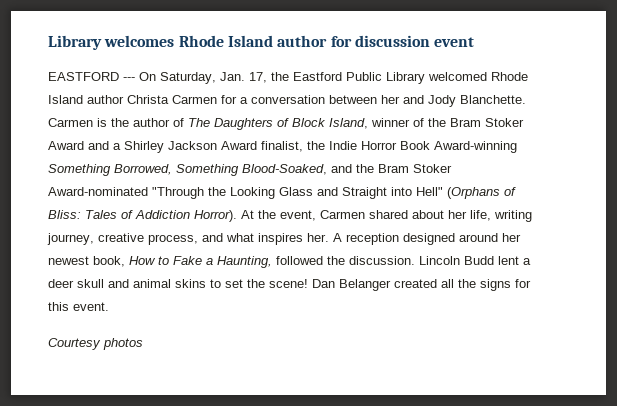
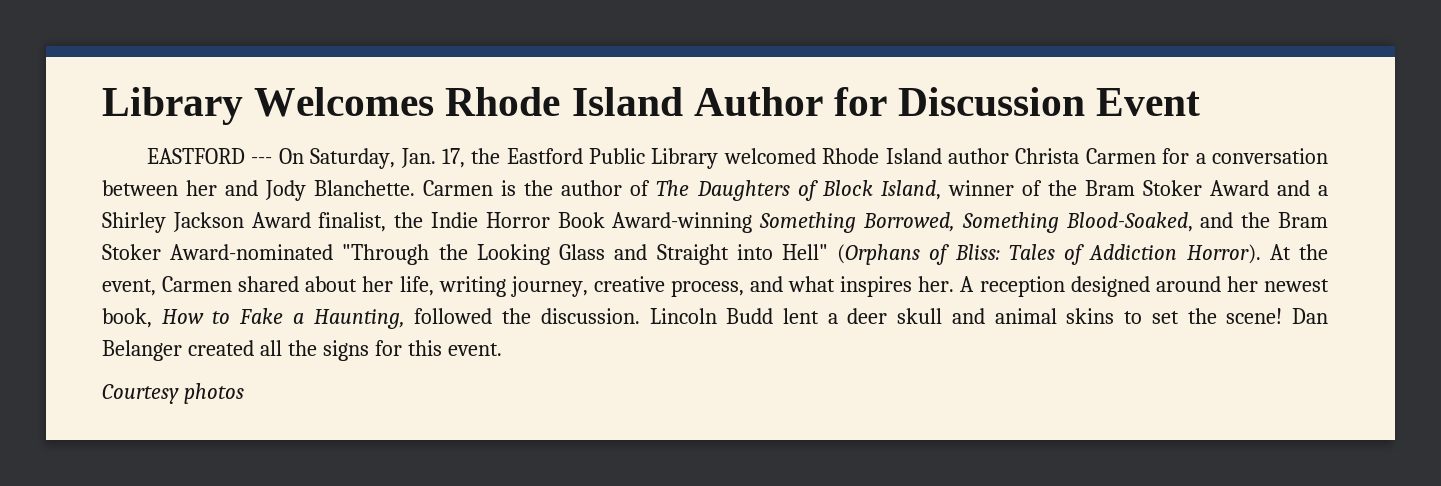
- Library welcomes Rhode Island author for discussion event
+ Library Welcomes Rhode Island Author for Discussion Event

